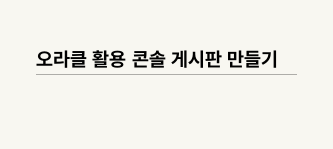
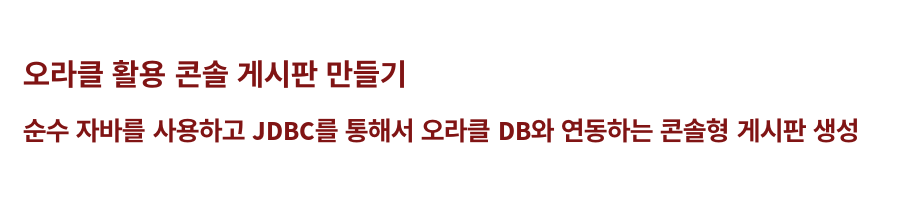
+ 순수 자바를 사용하고 JDBC를 통해서 오라클 DB와 연동하는 콘솔형 게시판 생성

